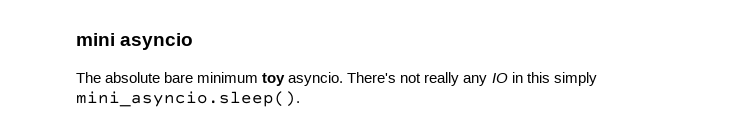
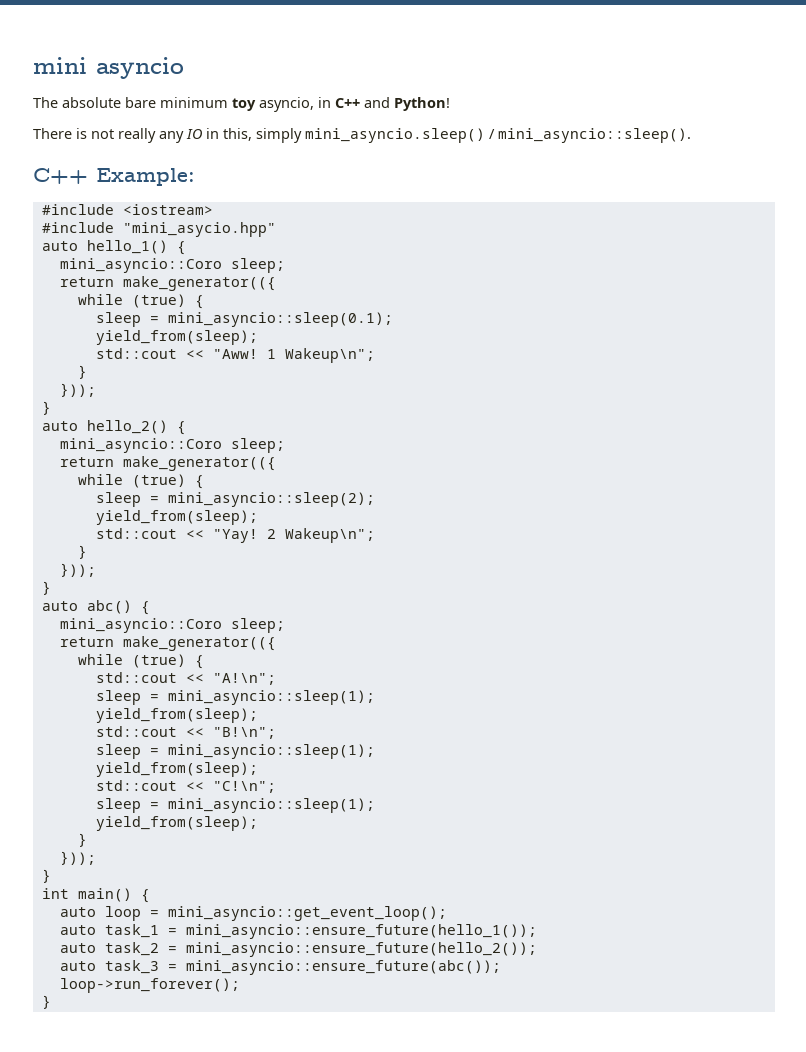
- The absolute bare minimum toy asyncio. There's not really any IO in this simply mini_asyncio.sleep().
+ The absolute bare minimum toy asyncio, in C++ and Python!
+ There is not really any IO in this, simply mini_asyncio.sleep() / mini_asyncio::sleep().
+ C++ Example:
+ #include <iostream>
+ #include "mini_asycio.hpp"
+ auto hello_1() {
+ mini_asyncio::Coro sleep;
+ return make_generator(({
+ while (true) {
+ sleep = mini_asyncio::sleep(0.1);
+ yield_from(sleep);
+ std::cout << "Aww! 1 Wakeup\n";
+ }
+ }));
+ }
+ auto hello_2() {
+ mini_asyncio::Coro sleep;
+ return make_generator(({
+ while (true) {
+ sleep = mini_asyncio::sleep(2);
+ yield_from(sleep);
+ std::cout << "Yay! 2 Wakeup\n";
+ }
+ }));
+ }
+ auto abc() {
+ mini_asyncio::Coro sleep;
+ return make_generator(({
+ while (true) {
+ std::cout << "A!\n";
+ sleep = mini_asyncio::sleep(1);
+ yield_from(sleep);
+ std::cout << "B!\n";
+ sleep = mini_asyncio::sleep(1);
+ yield_from(sleep);
+ std::cout << "C!\n";
+ sleep = mini_asyncio::sleep(1);
+ yield_from(sleep);
+ }
+ }));
+ }
+ int main() {
+ auto loop = mini_asyncio::get_event_loop();
+ auto task_1 = mini_asyncio::ensure_future(hello_1());
+ auto task_2 = mini_asyncio::ensure_future(hello_2());
+ auto task_3 = mini_asyncio::ensure_future(abc());
+ loop->run_forever();
+ }

